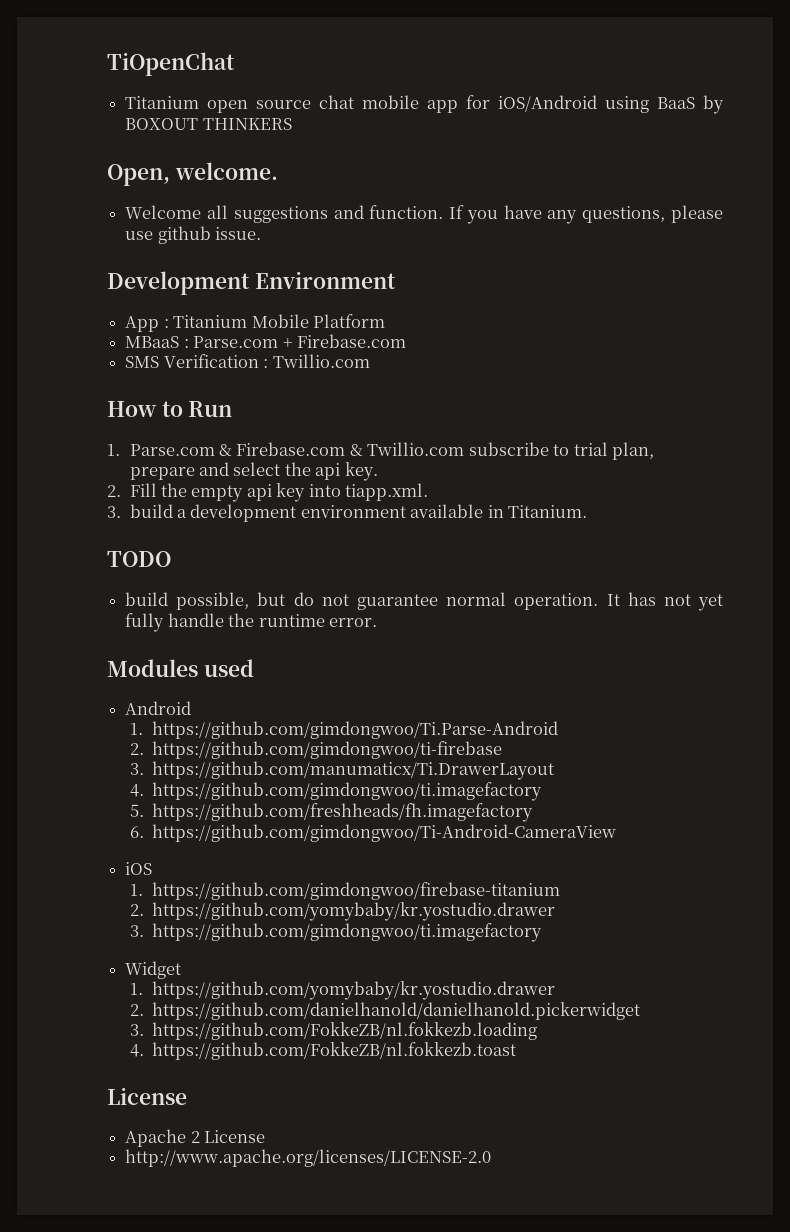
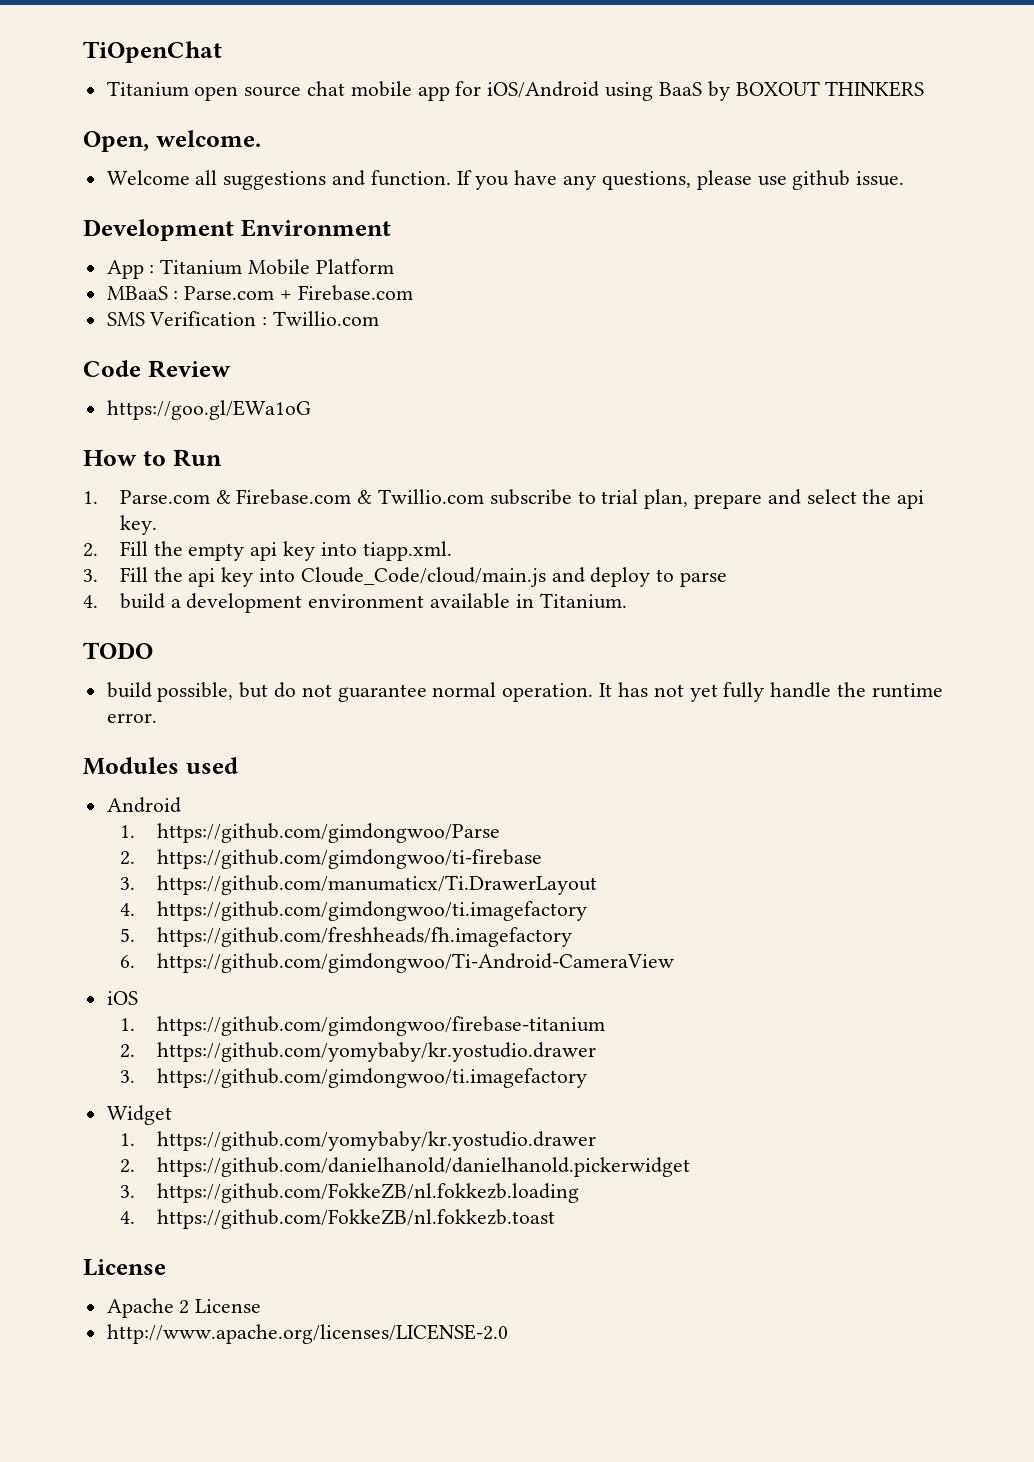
+ Code Review
+ https://goo.gl/EWa1oG
- 3. build a development environment available in Titanium.
+ 3. Fill the api key into Cloude_Code/cloud/main.js and deploy to parse
+ 4. build a development environment available in Titanium.
- 1. https://github.com/gimdongwoo/Ti.Parse-Android
+ 1. https://github.com/gimdongwoo/Parse

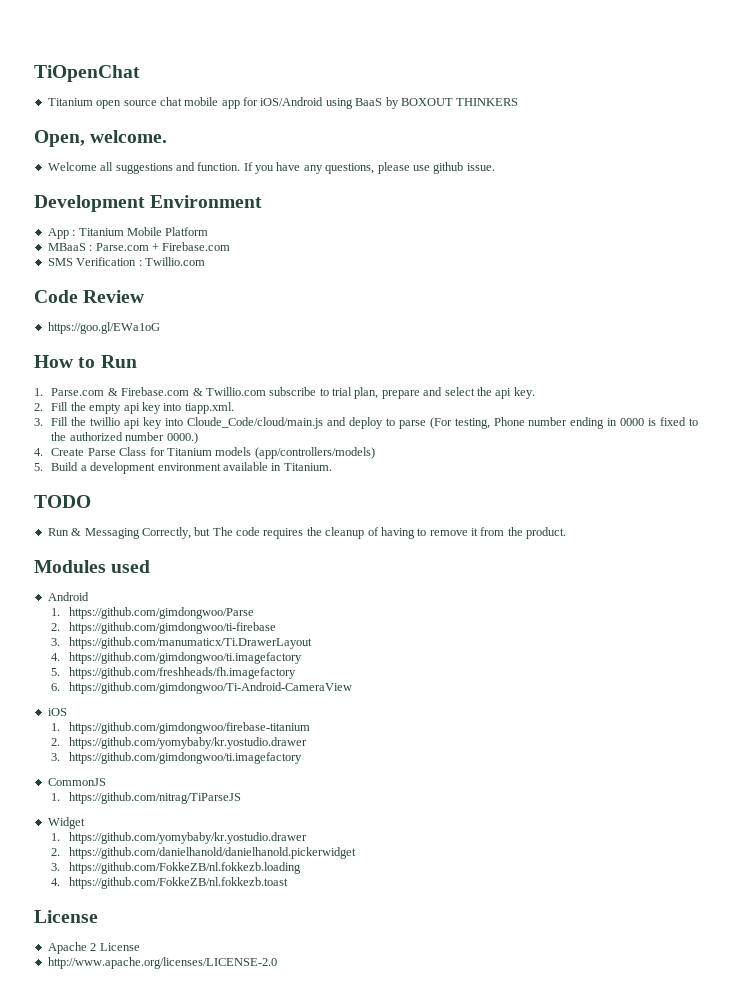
- 3. Fill the api key into Cloude_Code/cloud/main.js and deploy to parse
- 4. build a development environment available in Titanium.
+ 3. Fill the twillio api key into Cloude_Code/cloud/main.js and deploy to parse (For testing, Phone number ending in 0000 is fixed to the authorized number 0000.)
+ 4. Create Parse Class for Titanium models (app/controllers/models)
+ 5. Build a development environment available in Titanium.
- build possible, but do not guarantee normal operation. It has not yet fully handle the runtime error.
+ Run & Messaging Correctly, but The code requires the cleanup of having to remove it from the product.
+ CommonJS
+ 1. https://github.com/nitrag/TiParseJS

